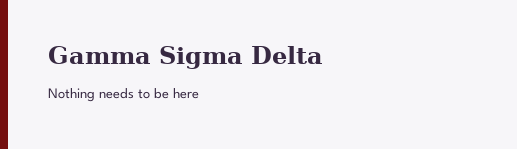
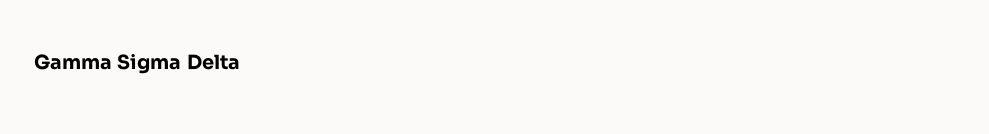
- Nothing needs to be here

